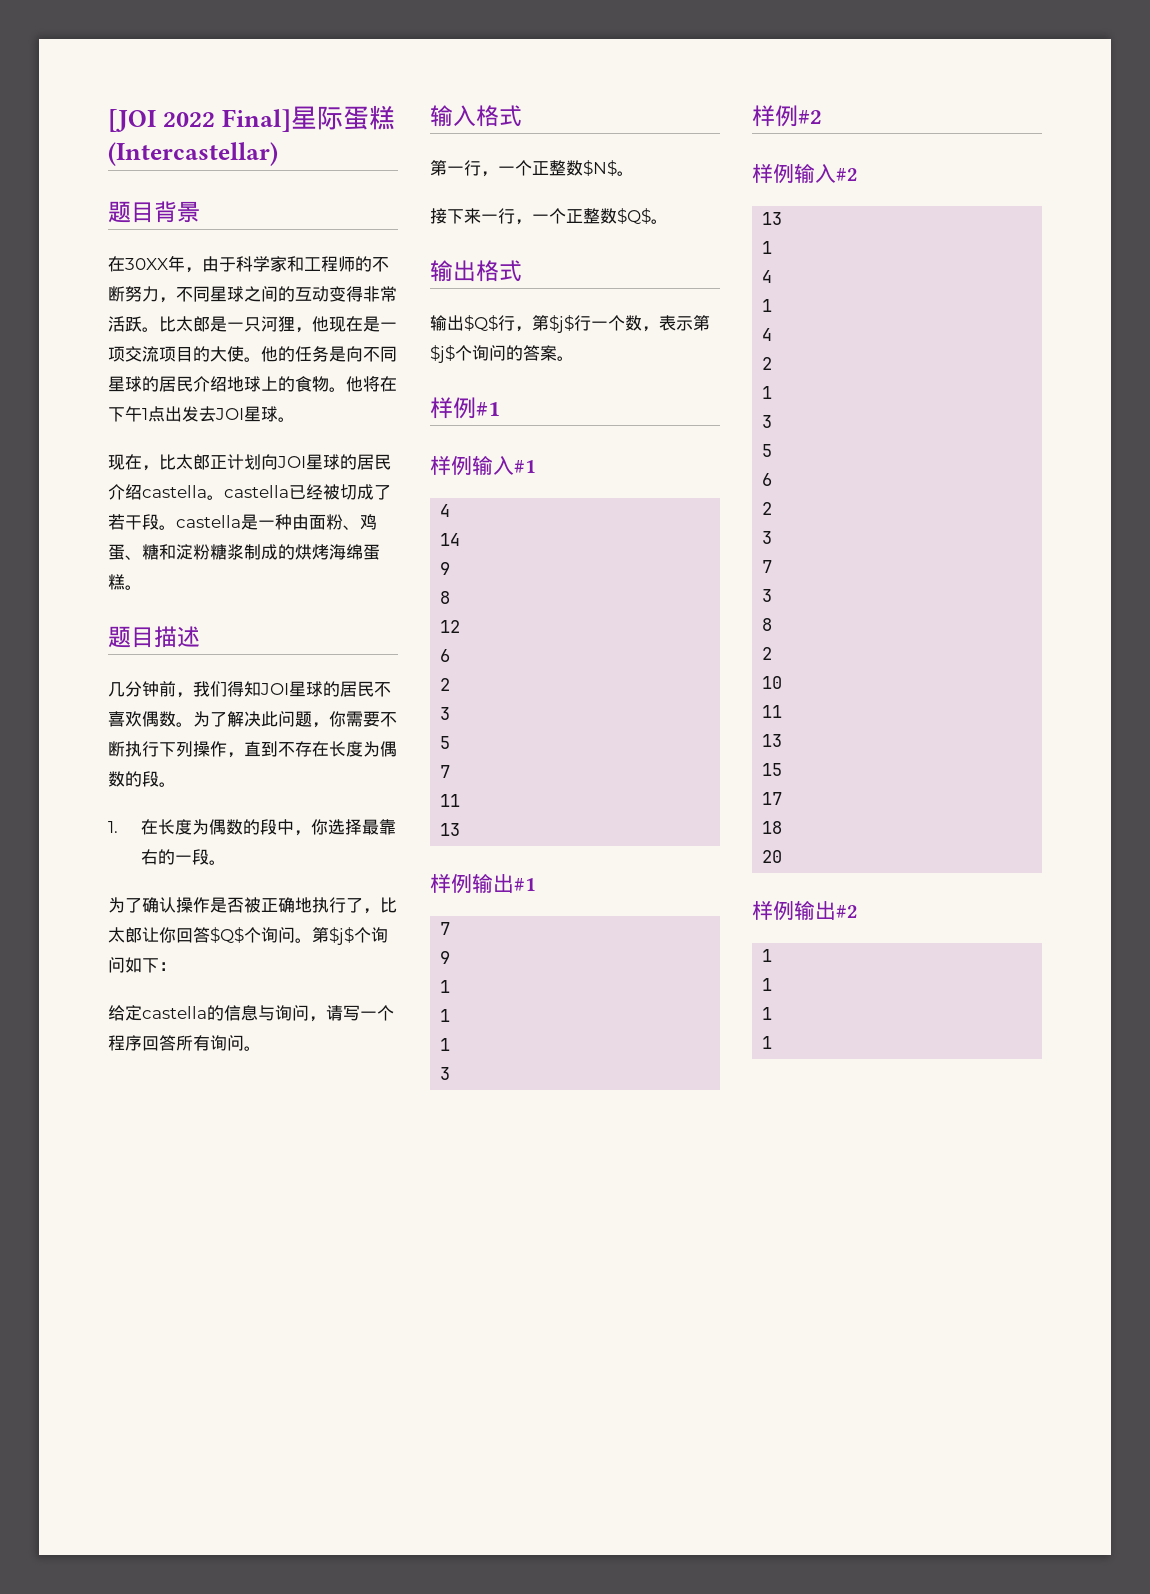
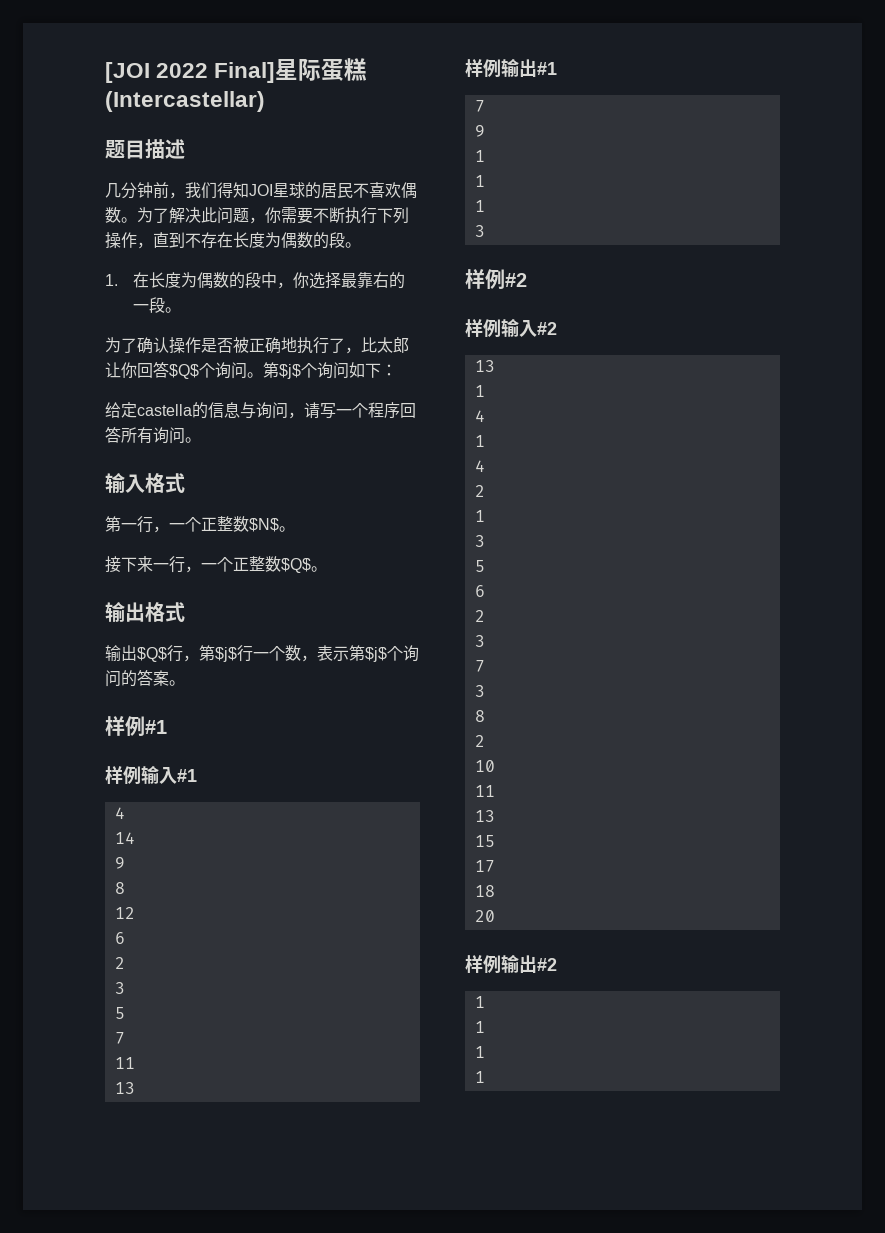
- 题目背景
- 在30XX年，由于科学家和工程师的不断努力，不同星球之间的互动变得非常活跃。比太郎是一只河狸，他现在是一项交流项目的大使。他的任务是向不同星球的居民介绍地球上的食物。他将在下午1点出发去JOI星球。
- 现在，比太郎正计划向JOI星球的居民介绍castella。castella已经被切成了若干段。castella是一种由面粉、鸡蛋、糖和淀粉糖浆制成的烘烤海绵蛋糕。

